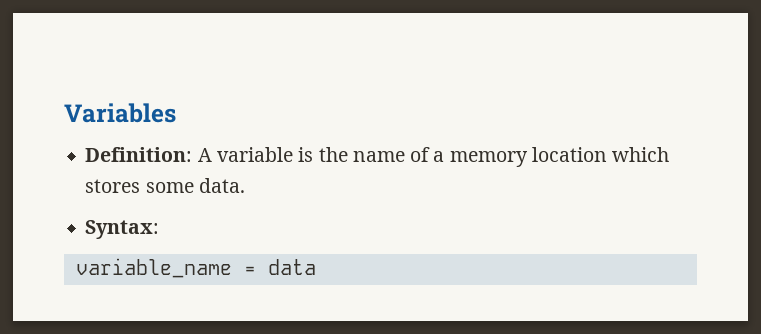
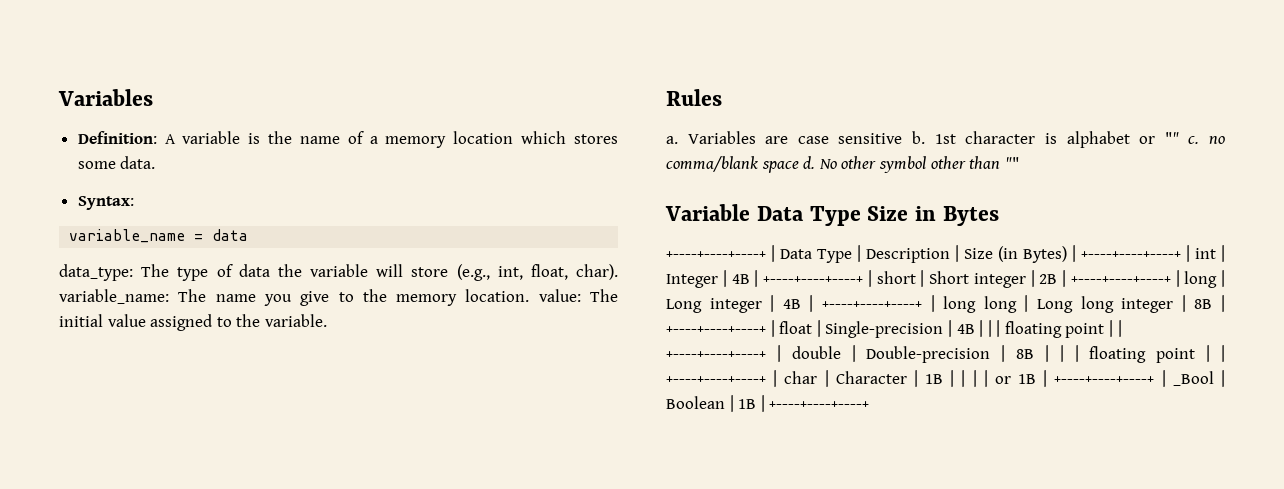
+ data_type: The type of data the variable will store (e.g., int, float, char). variable_name: The name you give to the memory location. value: The initial value assigned to the variable.
+ Rules
+ a. Variables are case sensitive b. 1st character is alphabet or "" c. no comma/blank space d. No other symbol other than ""
+ Variable Data Type Size in Bytes
+ +----+----+----+ | Data Type | Description | Size (in Bytes) | +----+----+----+ | int | Integer | 4B | +----+----+----+ | short | Short integer | 2B | +----+----+----+ | long | Long integer | 4B | +----+----+----+ | long long | Long long integer | 8B | +----+----+----+ | float | Single-precision | 4B | | | floating point | | +----+----+----+ | double | Double-precision | 8B | | | floating point | | +----+----+----+ | char | Character | 1B | | | | or 1B | +----+----+----+ | _Bool | Boolean | 1B | +----+----+----+

